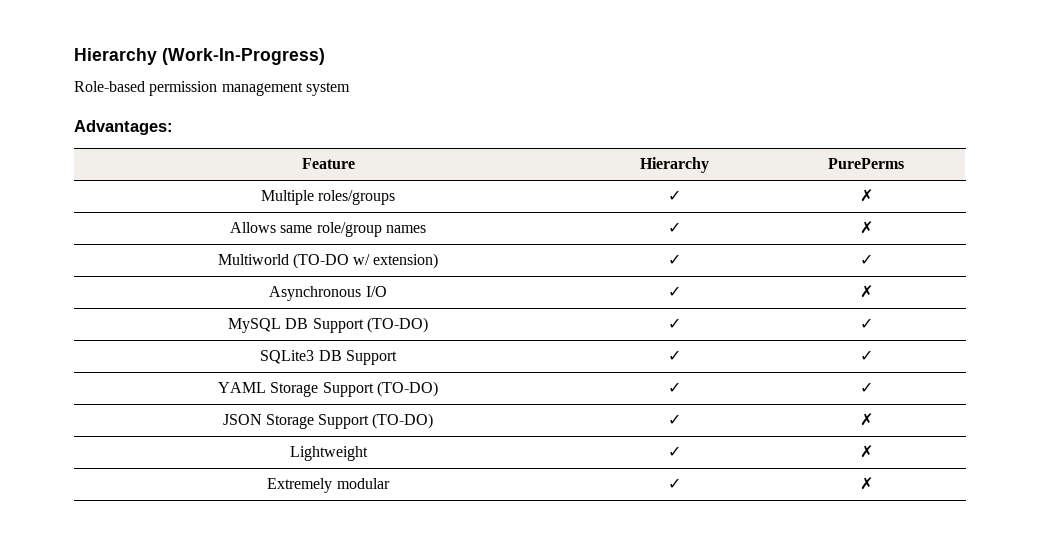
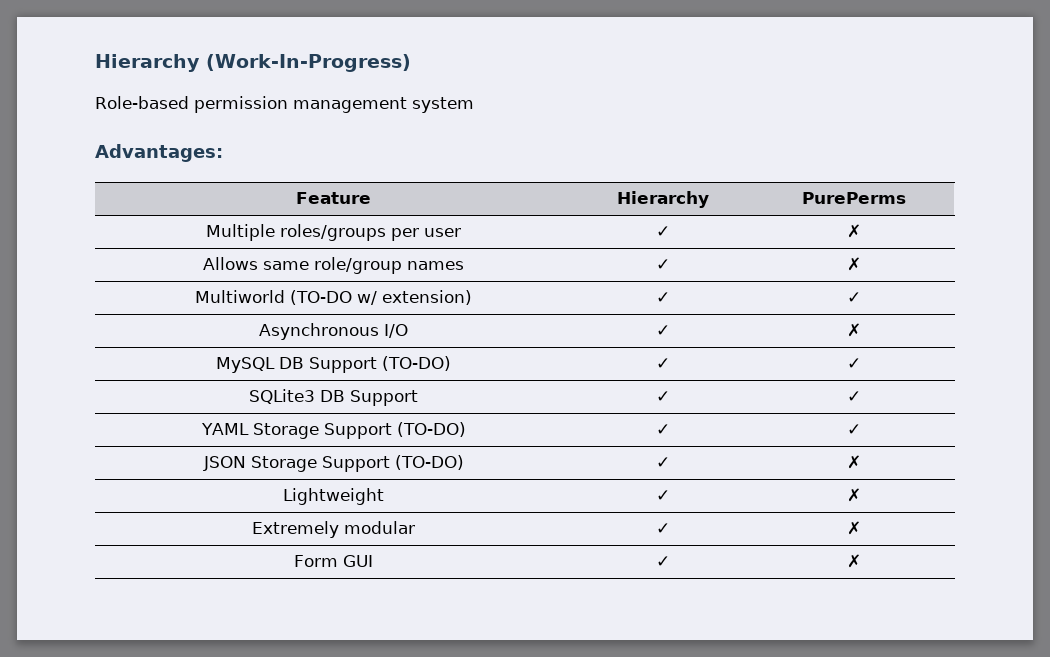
- Multiple roles/groups | ✓ | ✗
+ Multiple roles/groups per user | ✓ | ✗
+ Form GUI | ✓ | ✗

